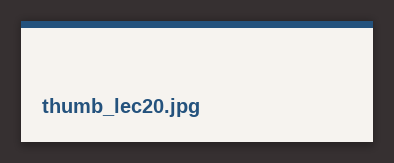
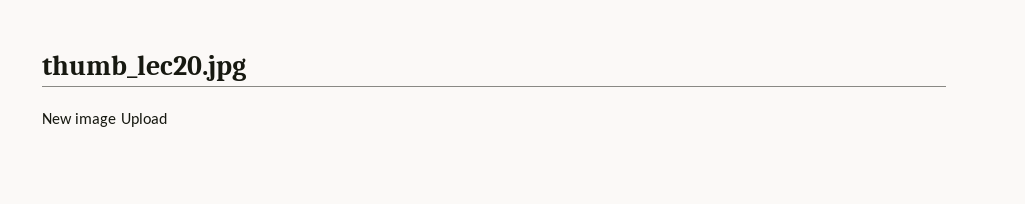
+ New image Upload

